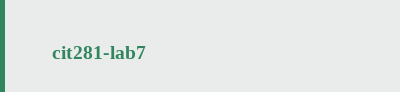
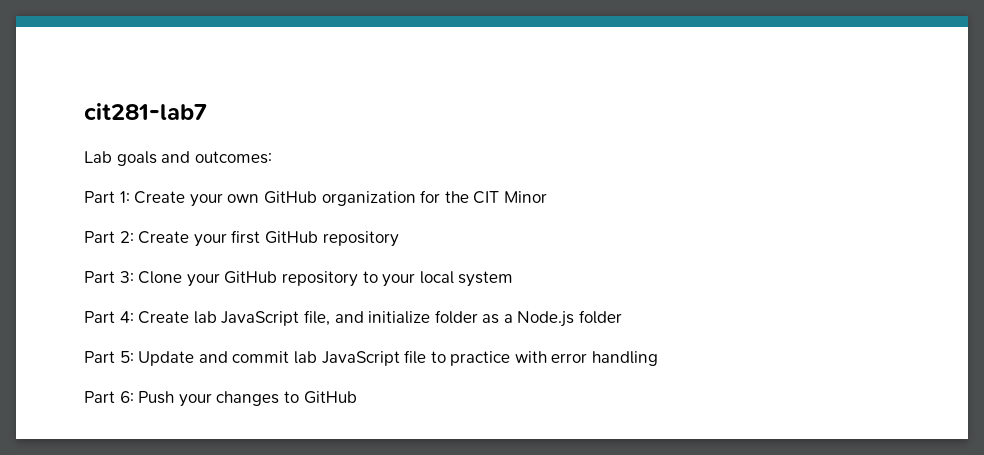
+ Lab goals and outcomes:
+ Part 1: Create your own GitHub organization for the CIT Minor
+ Part 2: Create your first GitHub repository
+ Part 3: Clone your GitHub repository to your local system
+ Part 4: Create lab JavaScript file, and initialize folder as a Node.js folder
+ Part 5: Update and commit lab JavaScript file to practice with error handling
+ Part 6: Push your changes to GitHub

